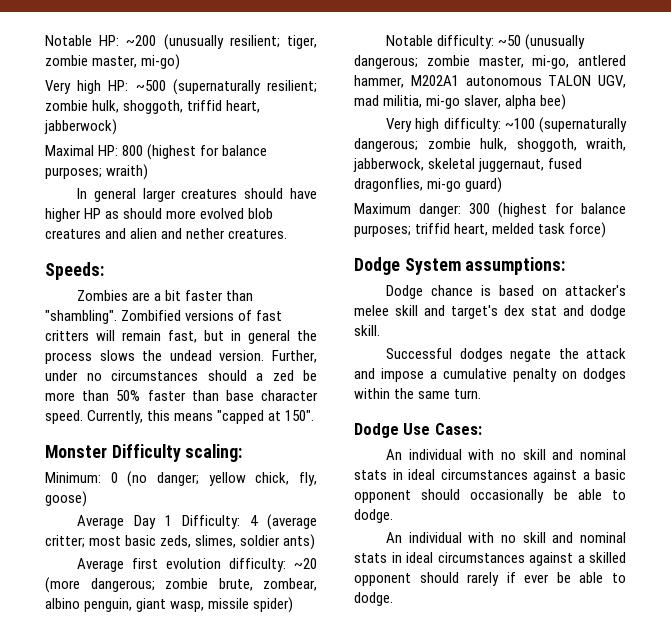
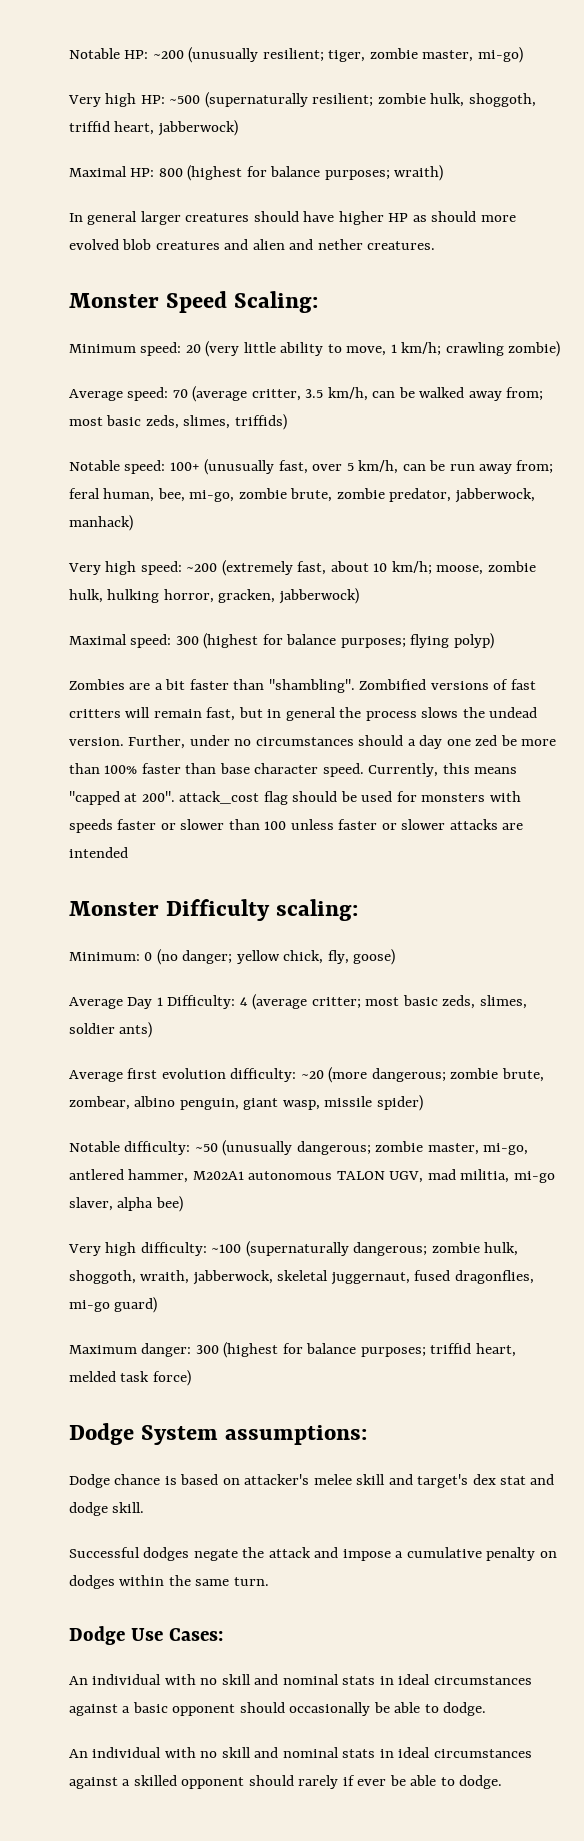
- Speeds:
+ Monster Speed Scaling:
+ Minimum speed: 20 (very little ability to move, 1 km/h; crawling zombie)
+ Average speed: 70 (average critter, 3.5 km/h, can be walked away from; most basic zeds, slimes, triffids)
+ Notable speed: 100+ (unusually fast, over 5 km/h, can be run away from; feral human, bee, mi-go, zombie brute, zombie predator, jabberwock, manhack)
+ Very high speed: ~200 (extremely fast, about 10 km/h; moose, zombie hulk, hulking horror, gracken, jabberwock)
+ Maximal speed: 300 (highest for balance purposes; flying polyp)
- Further, under no circumstances should a zed be more than 50% faster than base character speed.
+ Further, under no circumstances should a day one zed be more than 100% faster than base character speed.
- Currently, this means "capped at 150".
+ Currently, this means "capped at 200". attack_cost flag should be used for monsters with speeds faster or slower than 100 unless faster or slower attacks are intended

